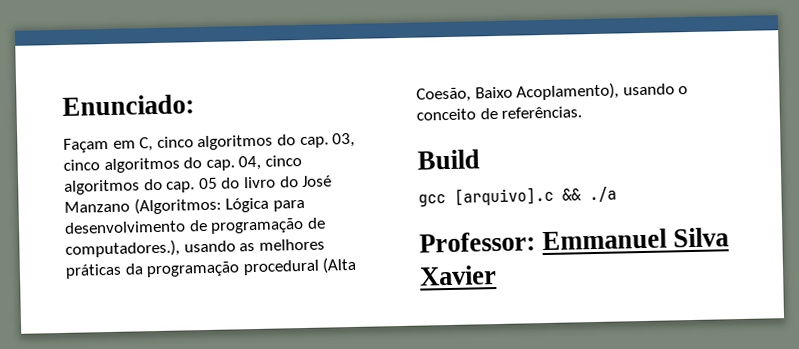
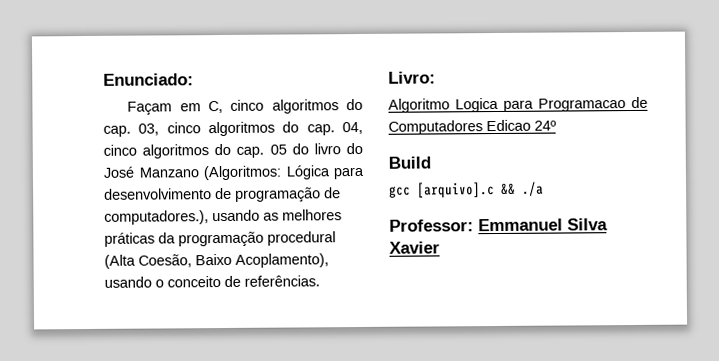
+ Livro:
+ Algoritmo Logica para Programacao de Computadores Edicao 24º

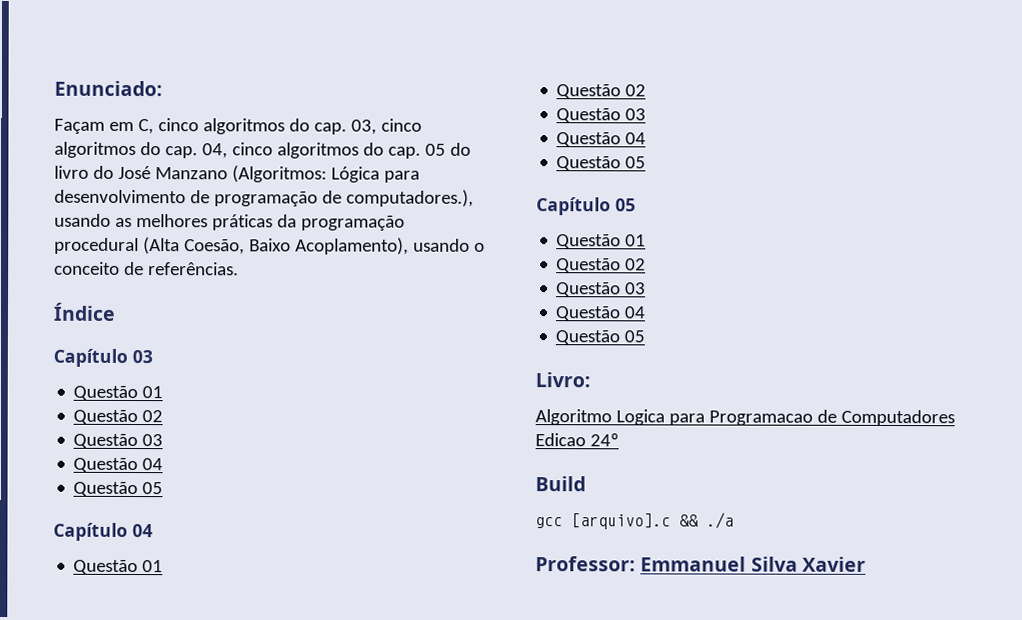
+ Índice
+ Capítulo 03
+ Questão 01
+ Questão 02
+ Questão 03
+ Questão 04
+ Questão 05
+ Capítulo 04
+ Questão 01
+ Questão 02
+ Questão 03
+ Questão 04
+ Questão 05
+ Capítulo 05
+ Questão 01
+ Questão 02
+ Questão 03
+ Questão 04
+ Questão 05

